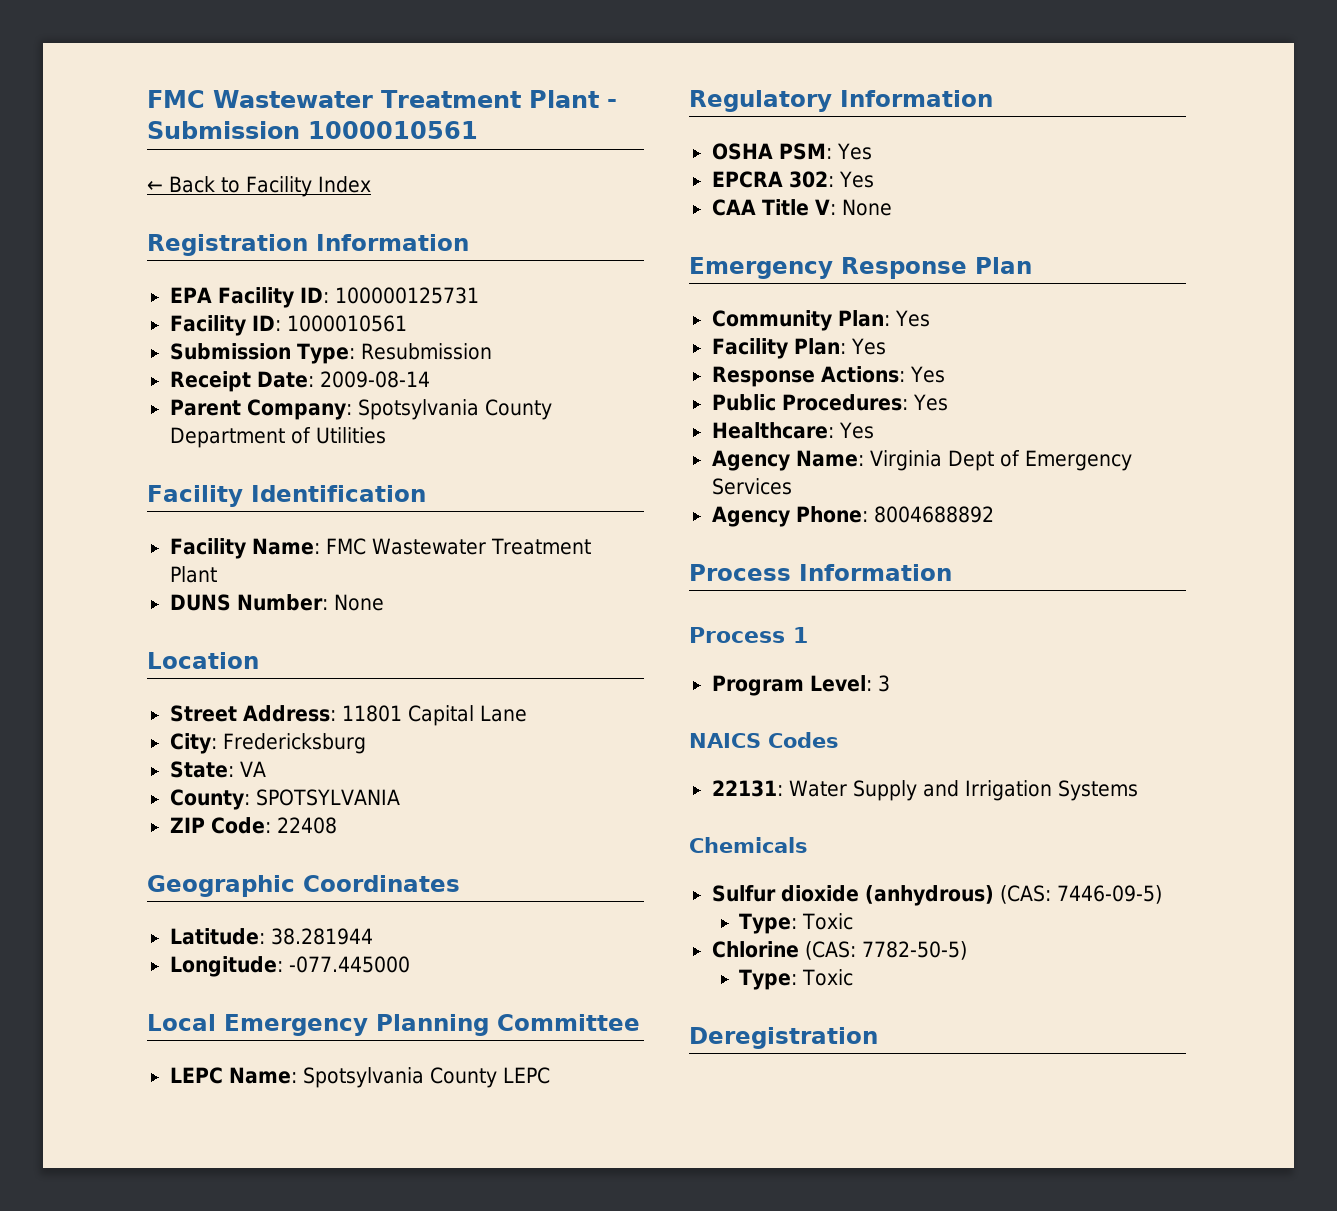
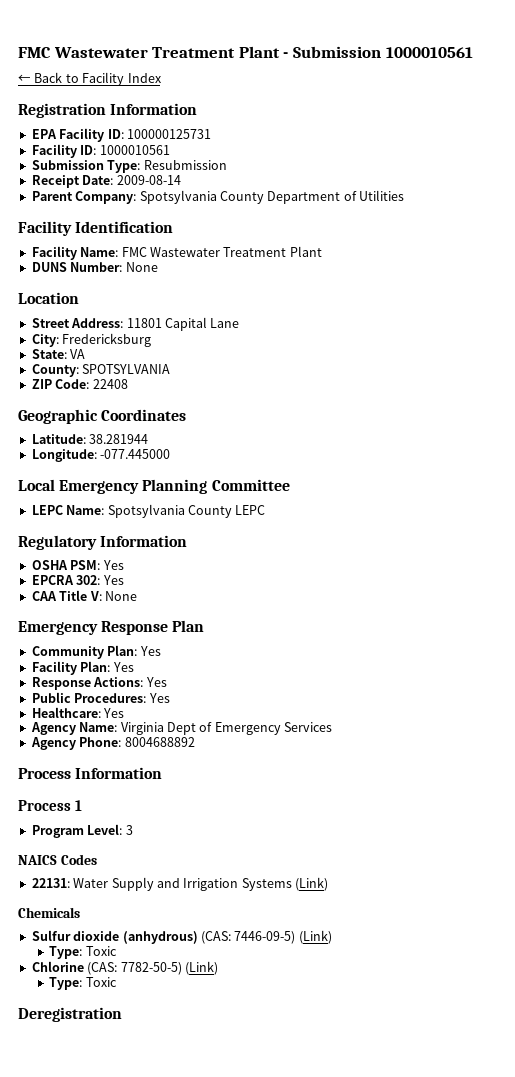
- 22131: Water Supply and Irrigation Systems
+ 22131: Water Supply and Irrigation Systems (Link)
- Sulfur dioxide (anhydrous) (CAS: 7446-09-5)
+ Sulfur dioxide (anhydrous) (CAS: 7446-09-5) (Link)
- Chlorine (CAS: 7782-50-5)
+ Chlorine (CAS: 7782-50-5) (Link)

